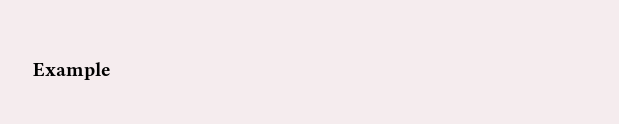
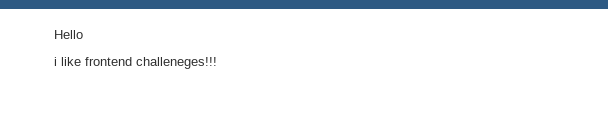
- Example
+ Hello
+ i like frontend challeneges!!!

